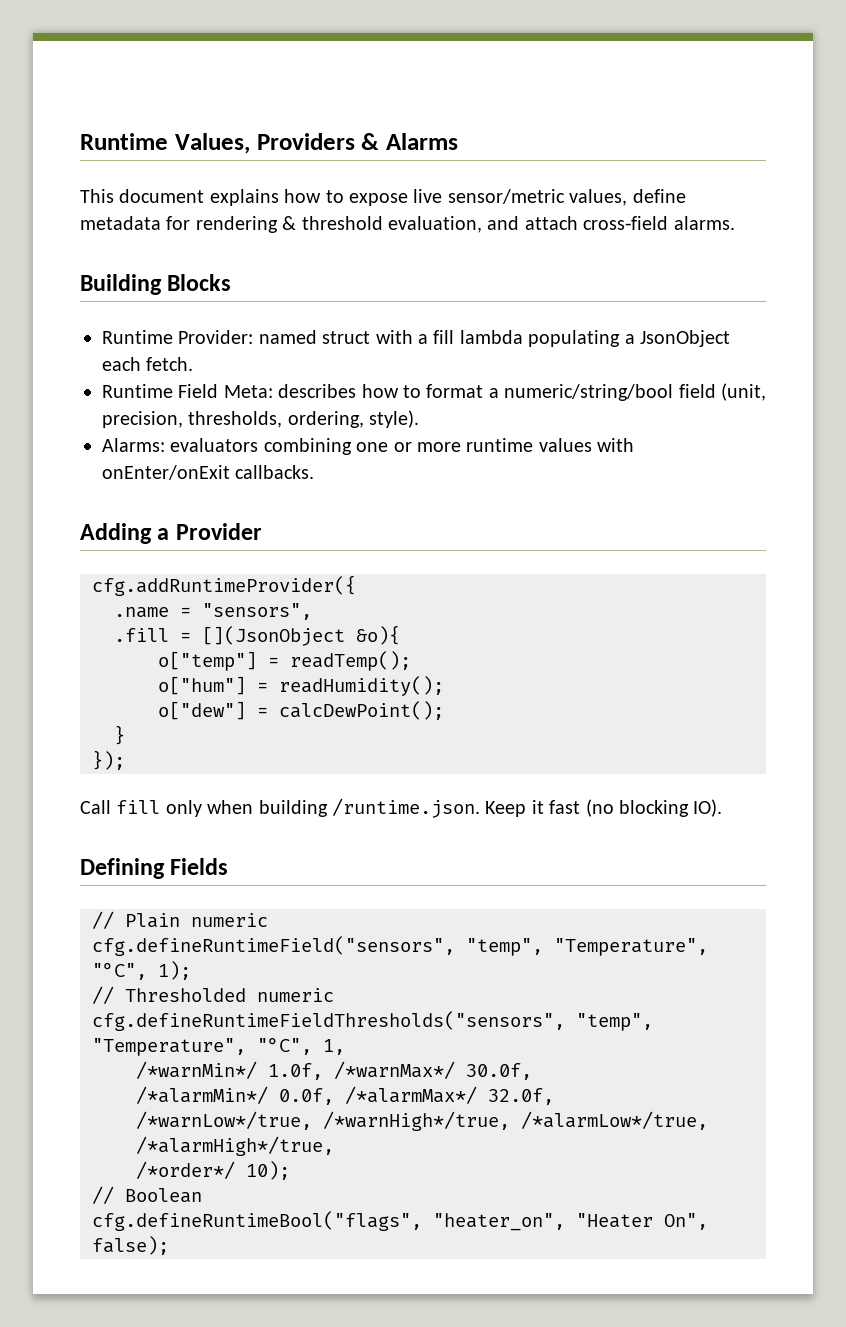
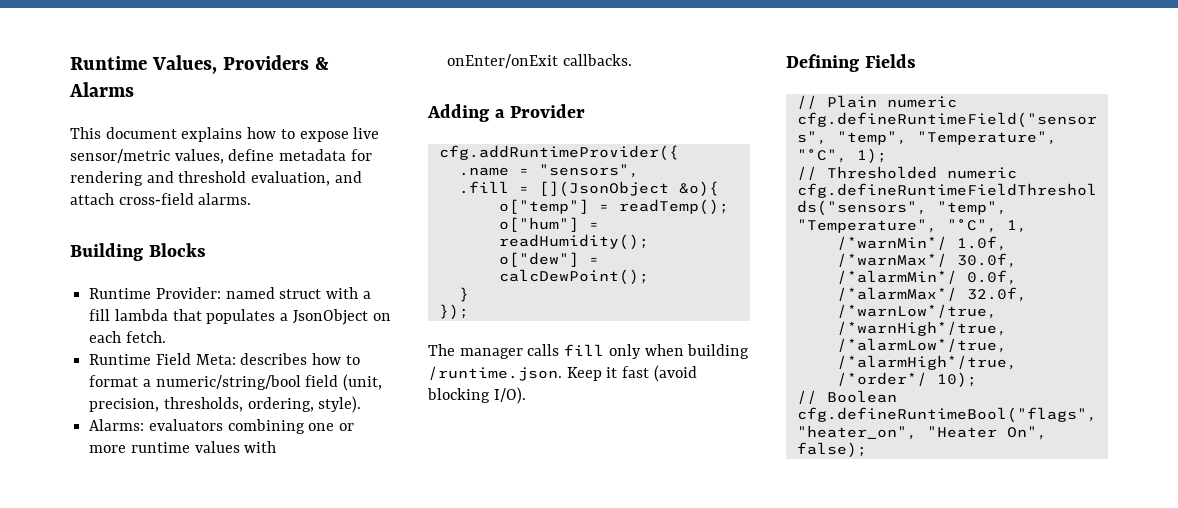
- This document explains how to expose live sensor/metric values, define metadata for rendering & threshold evaluation, and attach cross‑field alarms.
+ This document explains how to expose live sensor/metric values, define metadata for rendering and threshold evaluation, and attach cross‑field alarms.
- Runtime Provider: named struct with a fill lambda populating a JsonObject each fetch.
+ Runtime Provider: named struct with a fill lambda that populates a JsonObject on each fetch.
- Call fill only when building /runtime.json. Keep it fast (no blocking IO).
+ The manager calls fill only when building /runtime.json. Keep it fast (avoid blocking I/O).

